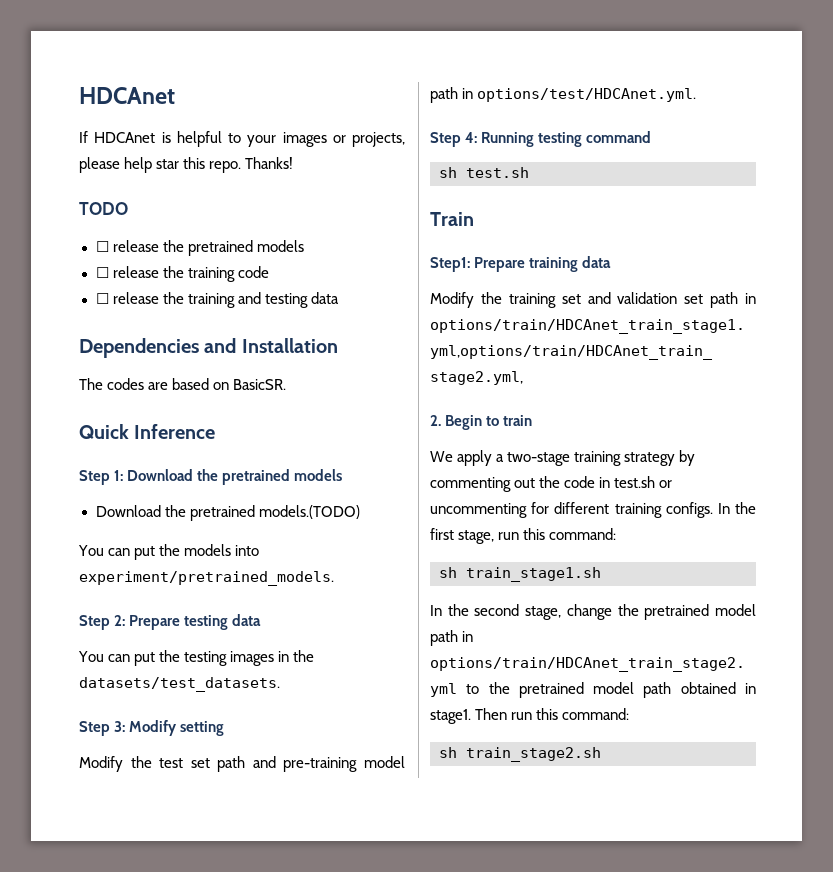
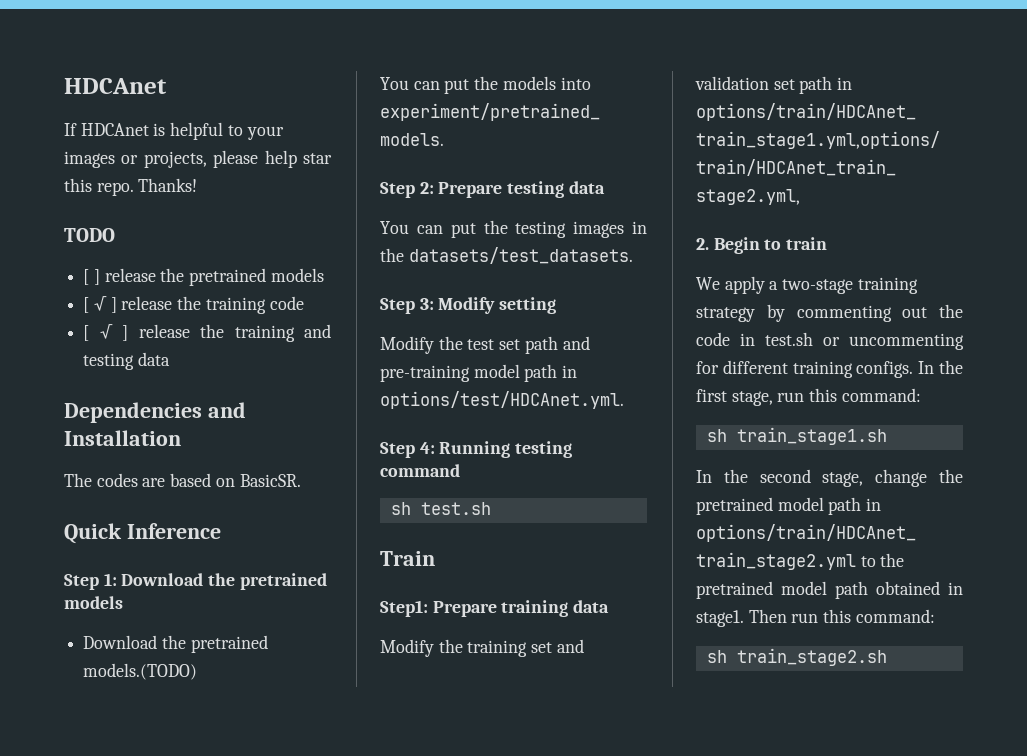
- ☐ release the pretrained models
+ [ ] release the pretrained models
- ☐ release the training code
+ [ √ ] release the training code
- ☐ release the training and testing data
+ [ √ ] release the training and testing data

